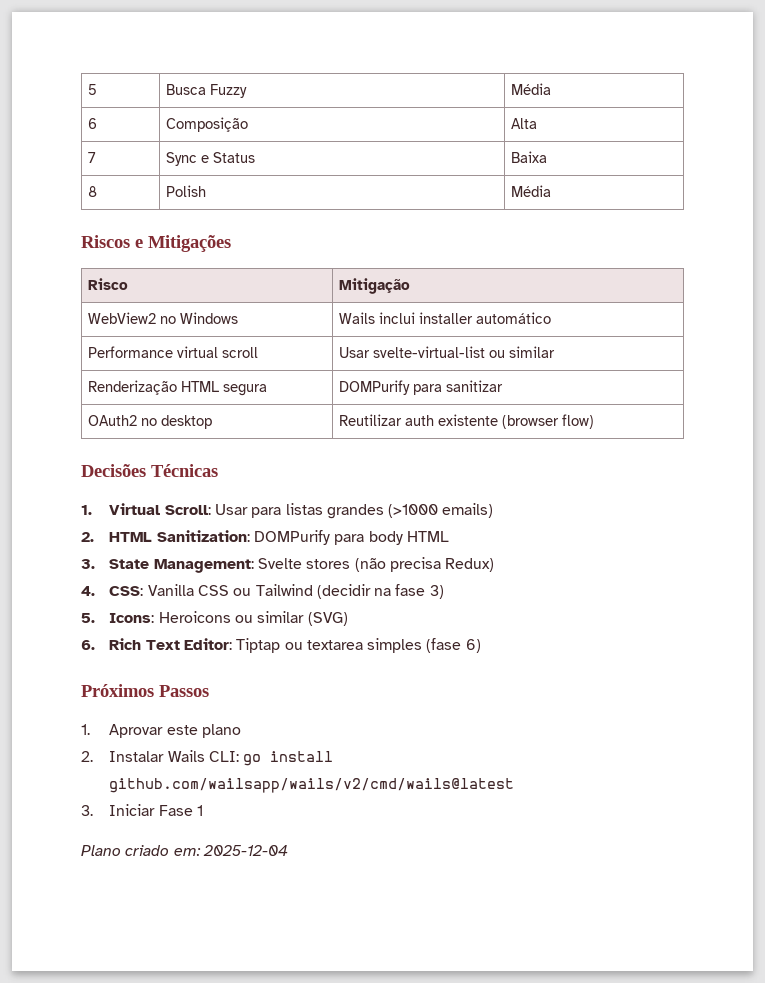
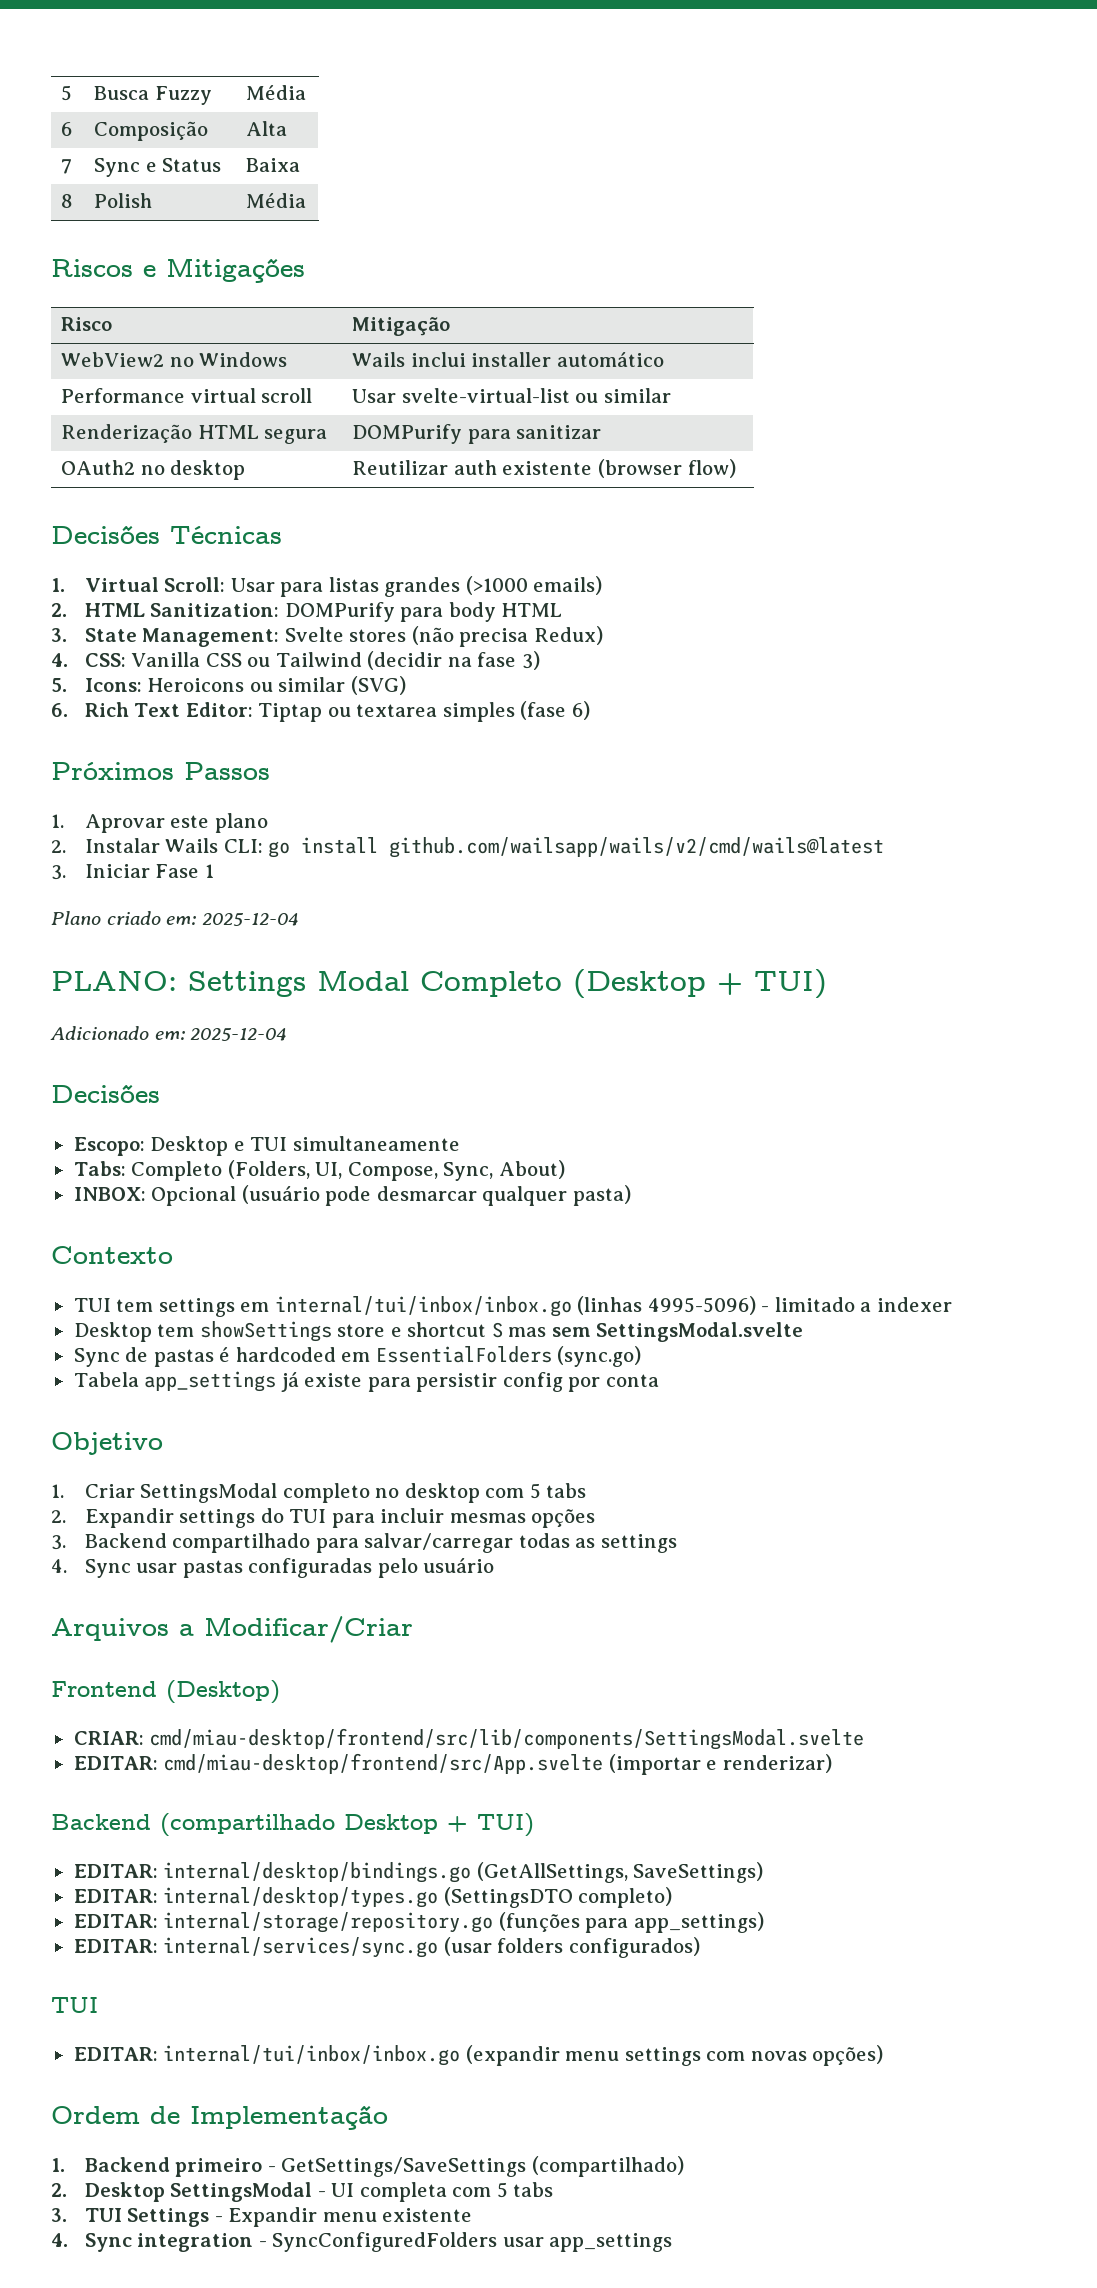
+ PLANO: Settings Modal Completo (Desktop + TUI)
+ Adicionado em: 2025-12-04
+ Decisões
+ Escopo: Desktop e TUI simultaneamente
+ Tabs: Completo (Folders, UI, Compose, Sync, About)
+ INBOX: Opcional (usuário pode desmarcar qualquer pasta)
+ Contexto
+ TUI tem settings em internal/tui/inbox/inbox.go (linhas 4995-5096) - limitado a indexer
+ Desktop tem showSettings store e shortcut S mas sem SettingsModal.svelte
+ Sync de pastas é hardcoded em EssentialFolders (sync.go)
+ Tabela app_settings já existe para persistir config por conta
+ Objetivo
+ 1. Criar SettingsModal completo no desktop com 5 tabs
+ 2. Expandir settings do TUI para incluir mesmas opções
+ 3. Backend compartilhado para salvar/carregar todas as settings
+ 4. Sync usar pastas configuradas pelo usuário
+ Arquivos a Modificar/Criar
+ Frontend (Desktop)
+ CRIAR: cmd/miau-desktop/frontend/src/lib/components/SettingsModal.svelte
+ EDITAR: cmd/miau-desktop/frontend/src/App.svelte (importar e renderizar)
+ Backend (compartilhado Desktop + TUI)
+ EDITAR: internal/desktop/bindings.go (GetAllSettings, SaveSettings)
+ EDITAR: internal/desktop/types.go (SettingsDTO completo)
+ EDITAR: internal/storage/repository.go (funções para app_settings)
+ EDITAR: internal/services/sync.go (usar folders configurados)
+ TUI
+ EDITAR: internal/tui/inbox/inbox.go (expandir menu settings com novas opções)
+ Ordem de Implementação
+ 1. Backend primeiro - GetSettings/SaveSettings (compartilhado)
+ 2. Desktop SettingsModal - UI completa com 5 tabs
+ 3. TUI Settings - Expandir menu existente
+ 4. Sync integration - SyncConfiguredFolders usar app_settings

